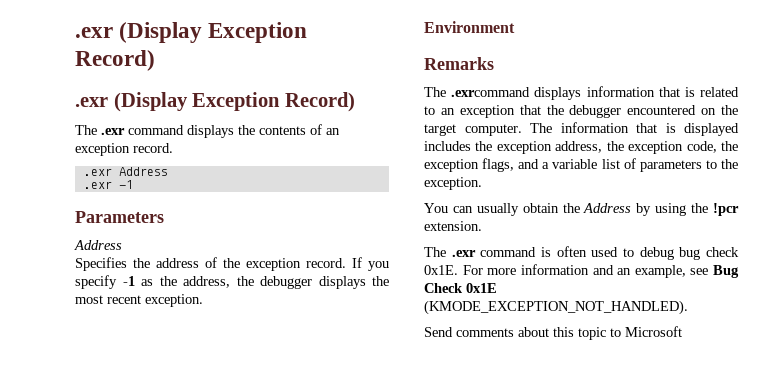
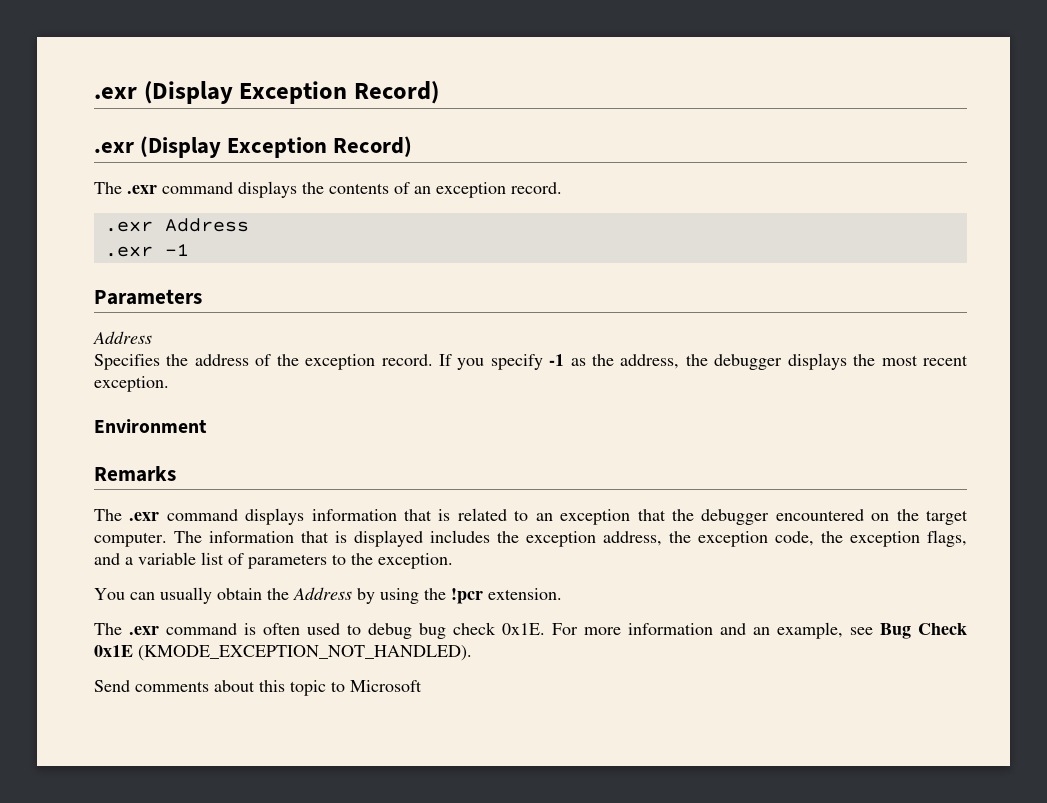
- The .exrcommand displays information that is related to an exception that the debugger encountered on the target computer.
+ The .exr command displays information that is related to an exception that the debugger encountered on the target computer.

